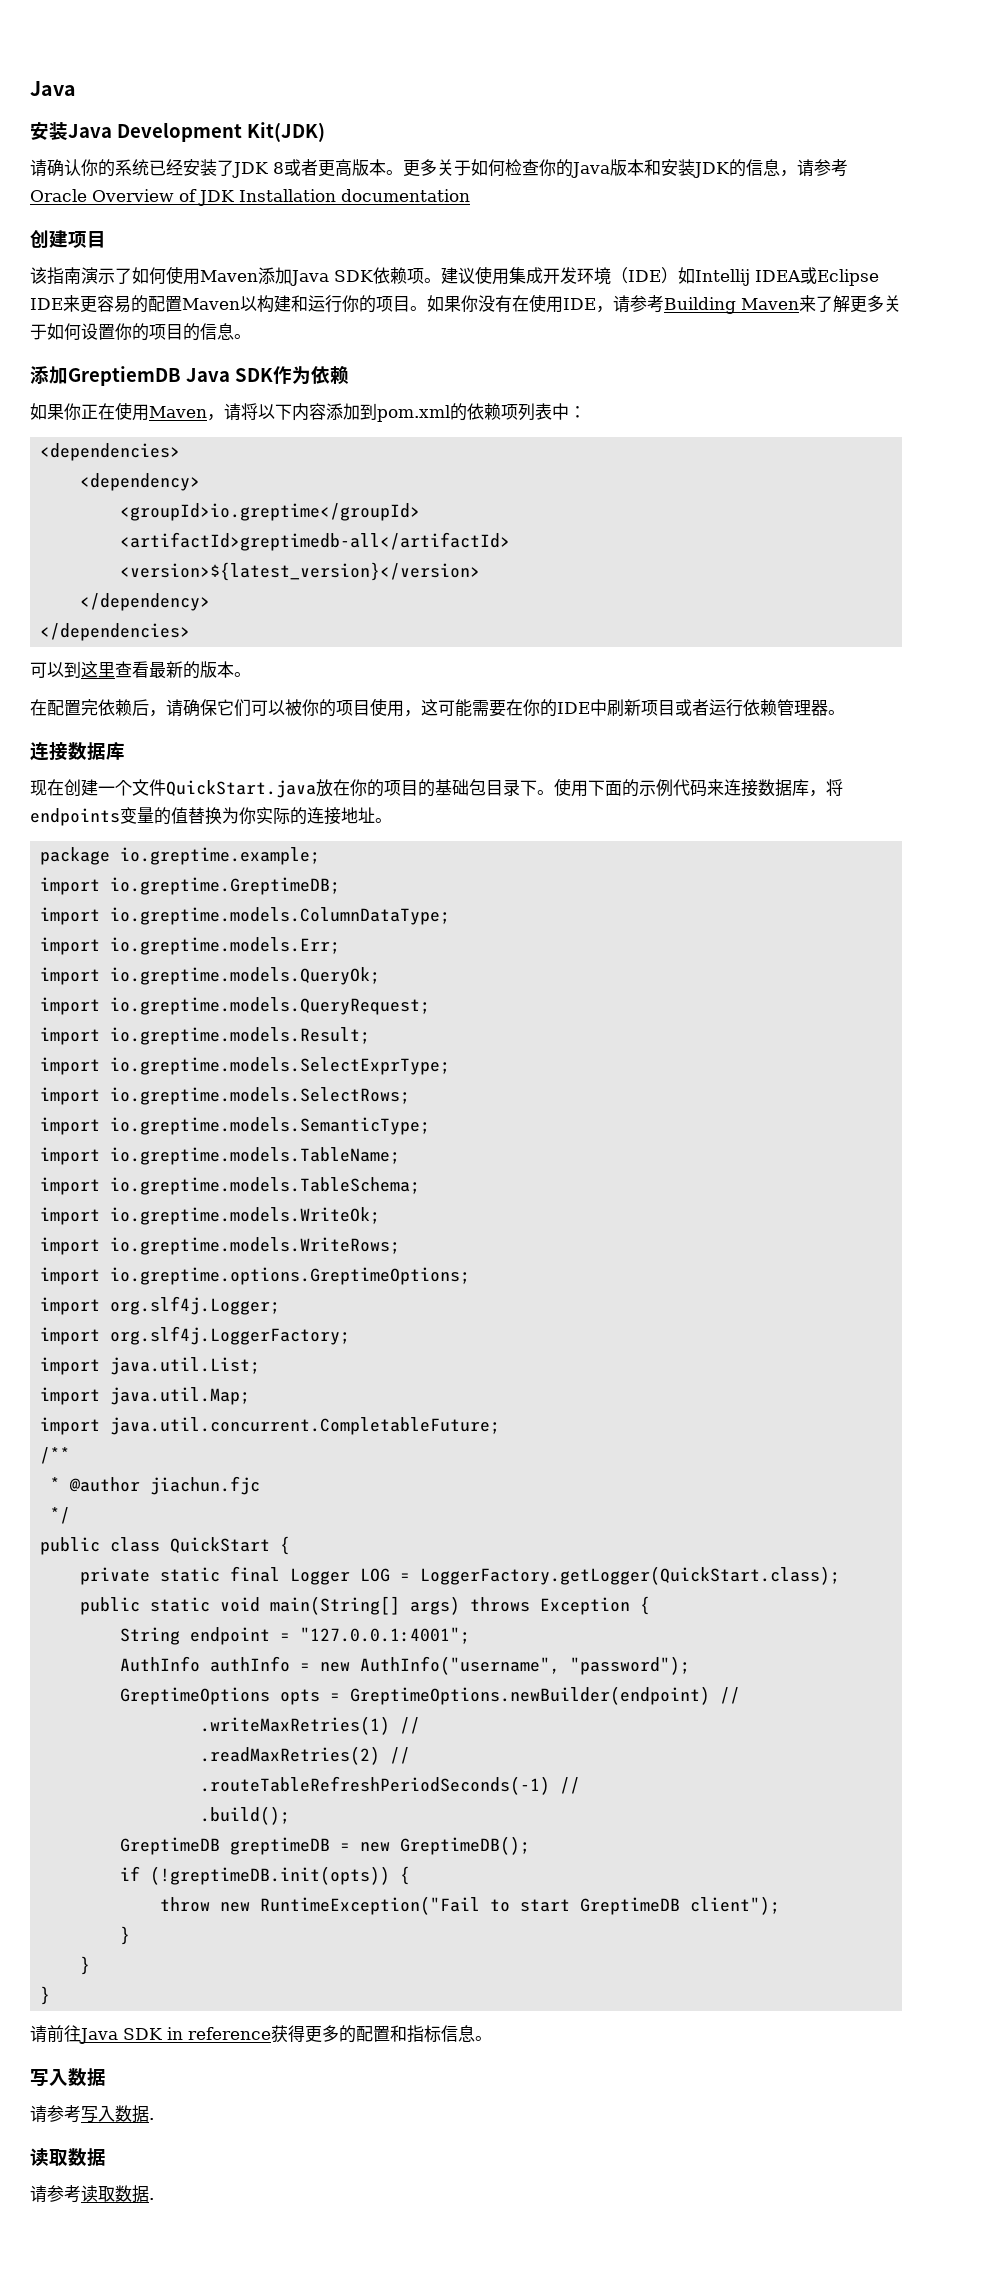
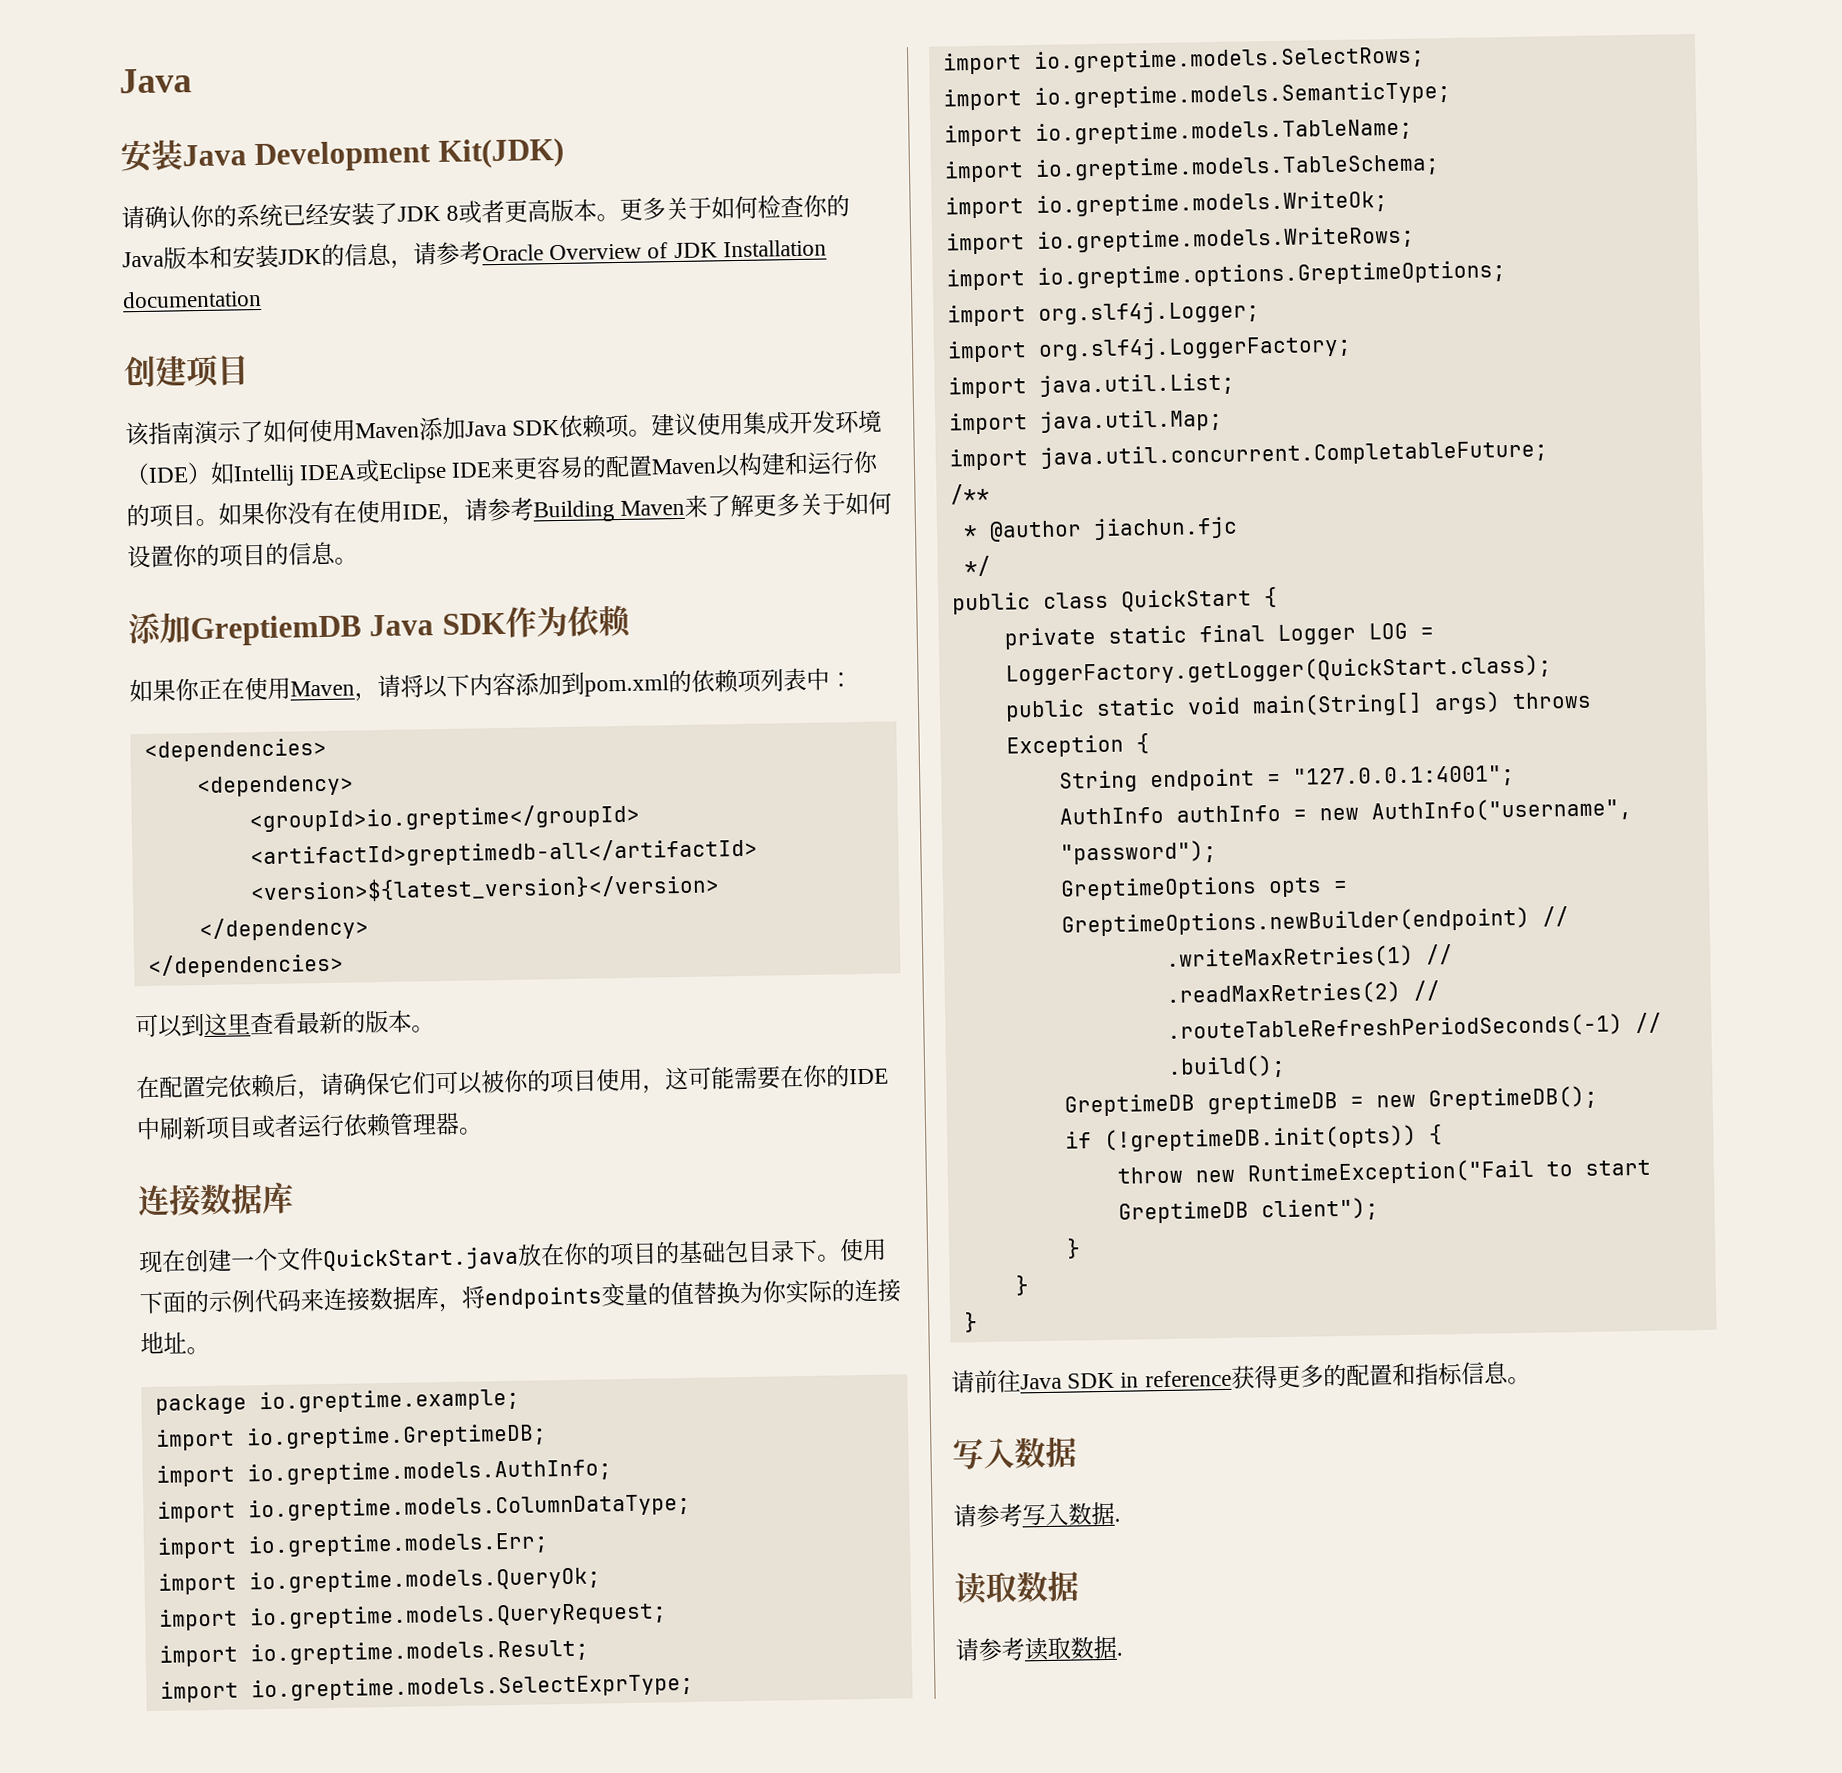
+ import io.greptime.models.AuthInfo;

